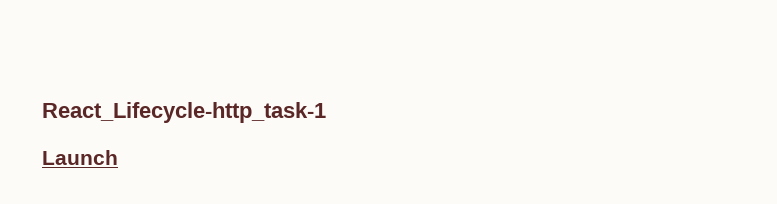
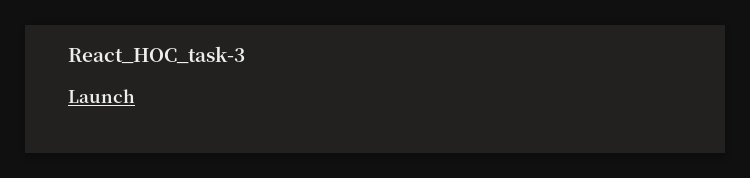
- React_Lifecycle-http_task-1
+ React_HOC_task-3

